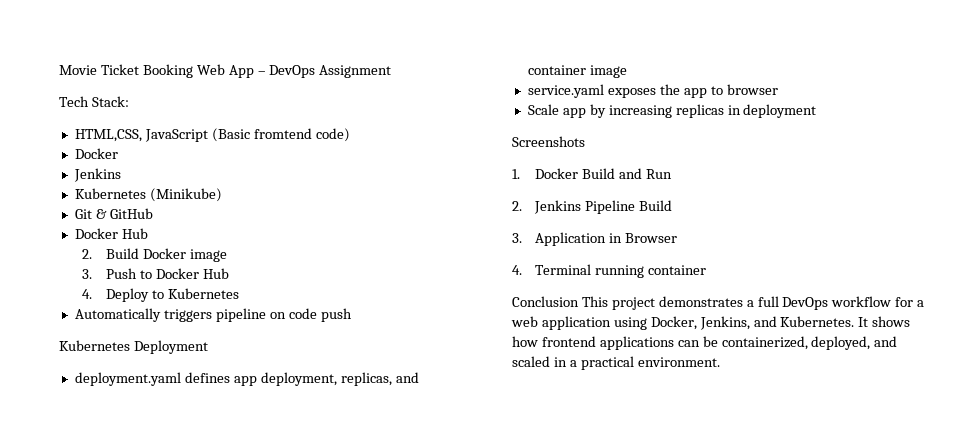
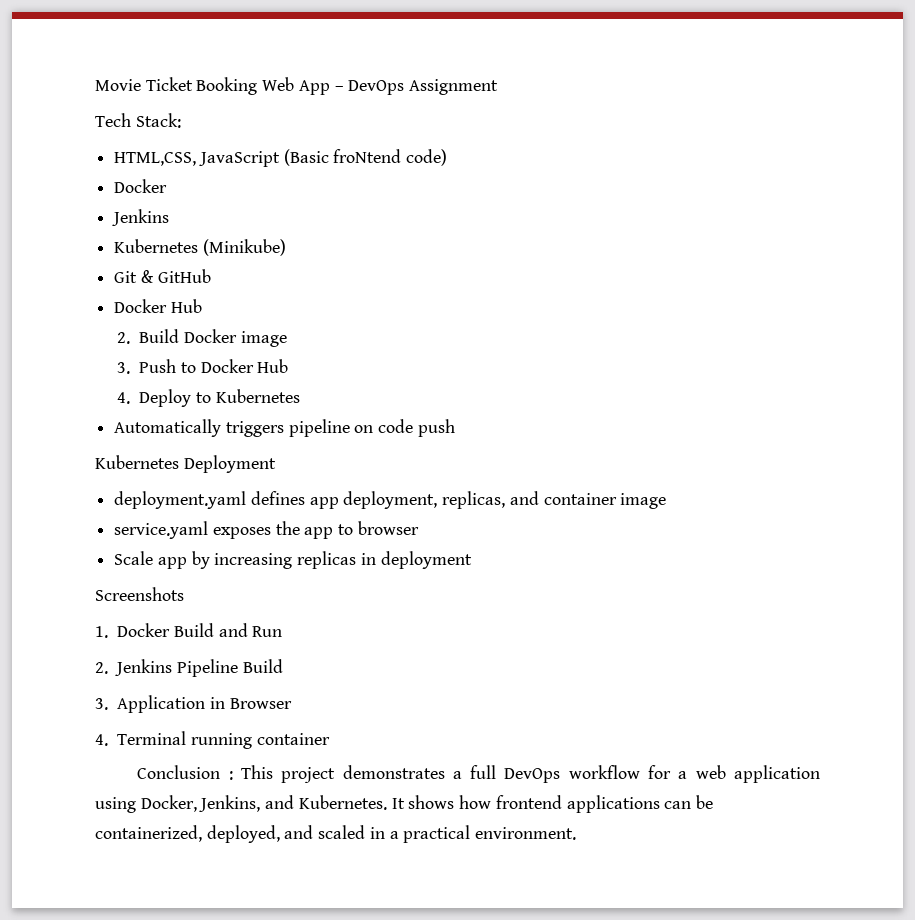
- HTML,CSS, JavaScript (Basic fromtend code)
+ HTML,CSS, JavaScript (Basic froNtend code)
- Conclusion This project demonstrates a full DevOps workflow for a web application using Docker, Jenkins, and Kubernetes.
+ Conclusion : This project demonstrates a full DevOps workflow for a web application using Docker, Jenkins, and Kubernetes.

